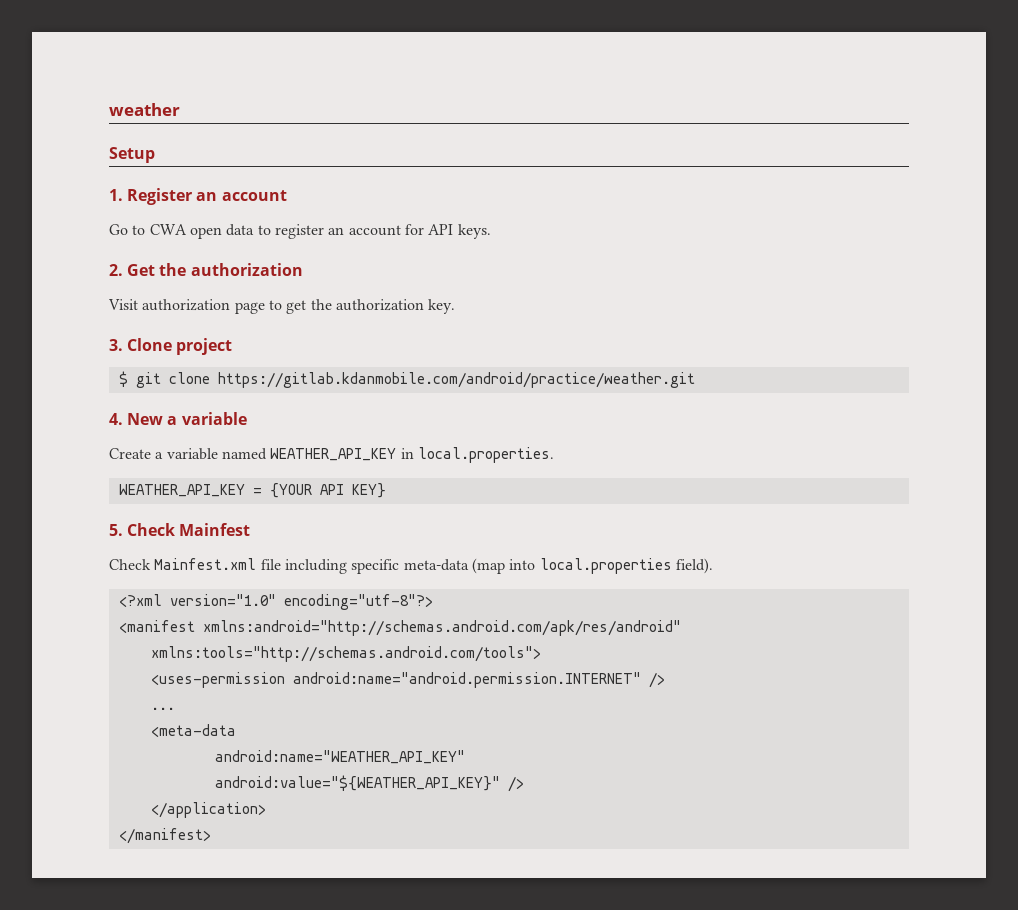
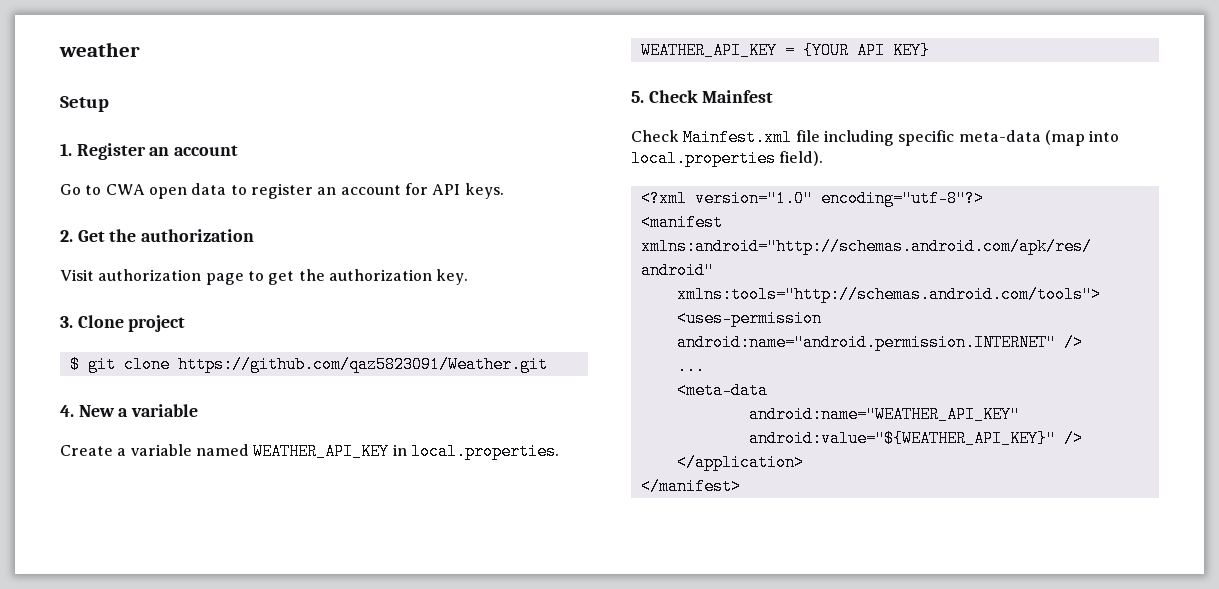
- $ git clone https://gitlab.kdanmobile.com/android/practice/weather.git
+ $ git clone https://github.com/qaz5823091/Weather.git

